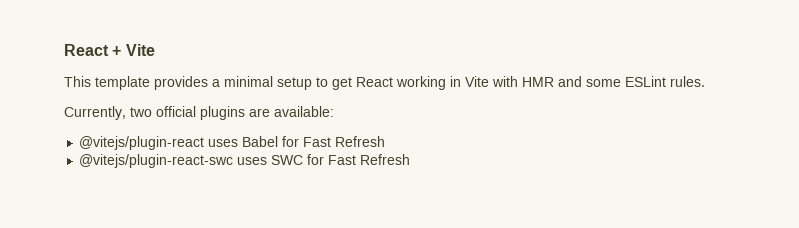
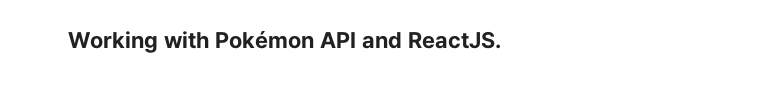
- React + Vite
- This template provides a minimal setup to get React working in Vite with HMR and some ESLint rules.
- Currently, two official plugins are available:
- @vitejs/plugin-react uses Babel for Fast Refresh
- @vitejs/plugin-react-swc uses SWC for Fast Refresh
+ Working with Pokémon API and ReactJS.

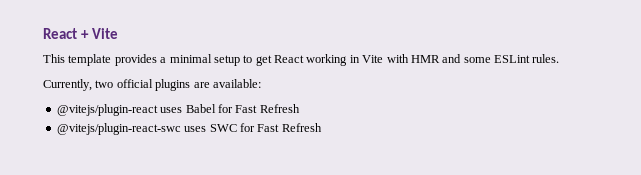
- Working with Pokémon API and ReactJS.
+ React + Vite
+ This template provides a minimal setup to get React working in Vite with HMR and some ESLint rules.
+ Currently, two official plugins are available:
+ @vitejs/plugin-react uses Babel for Fast Refresh
+ @vitejs/plugin-react-swc uses SWC for Fast Refresh

